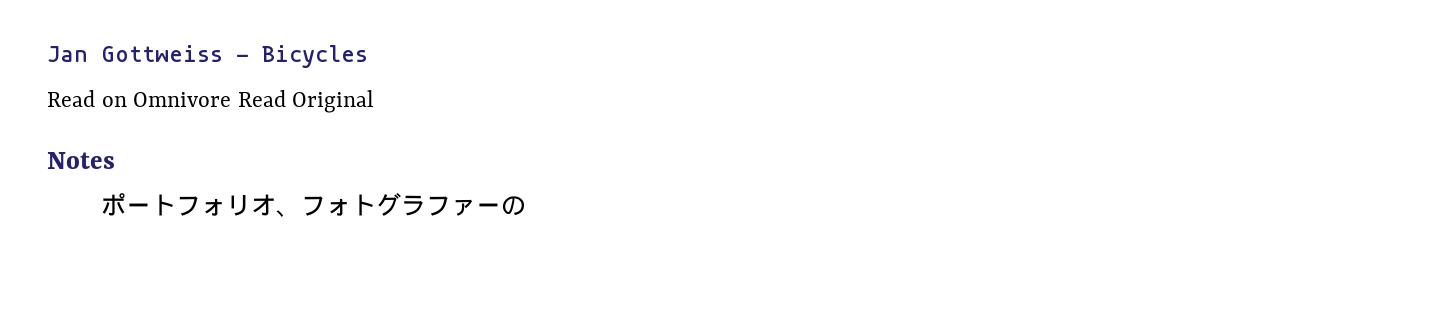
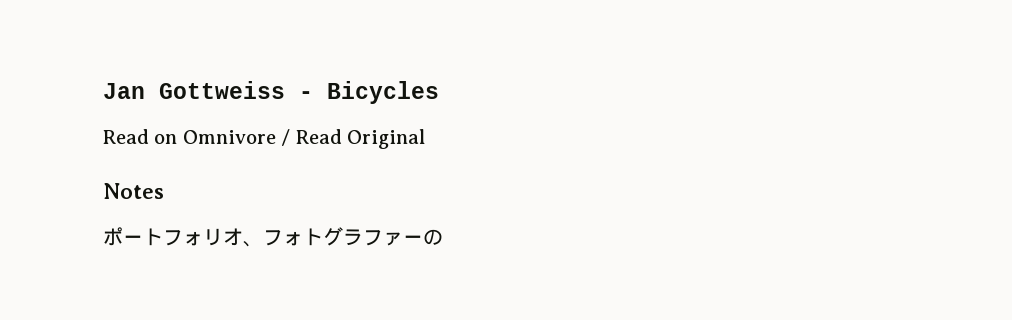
- Read on Omnivore Read Original
+ Read on Omnivore / Read Original

